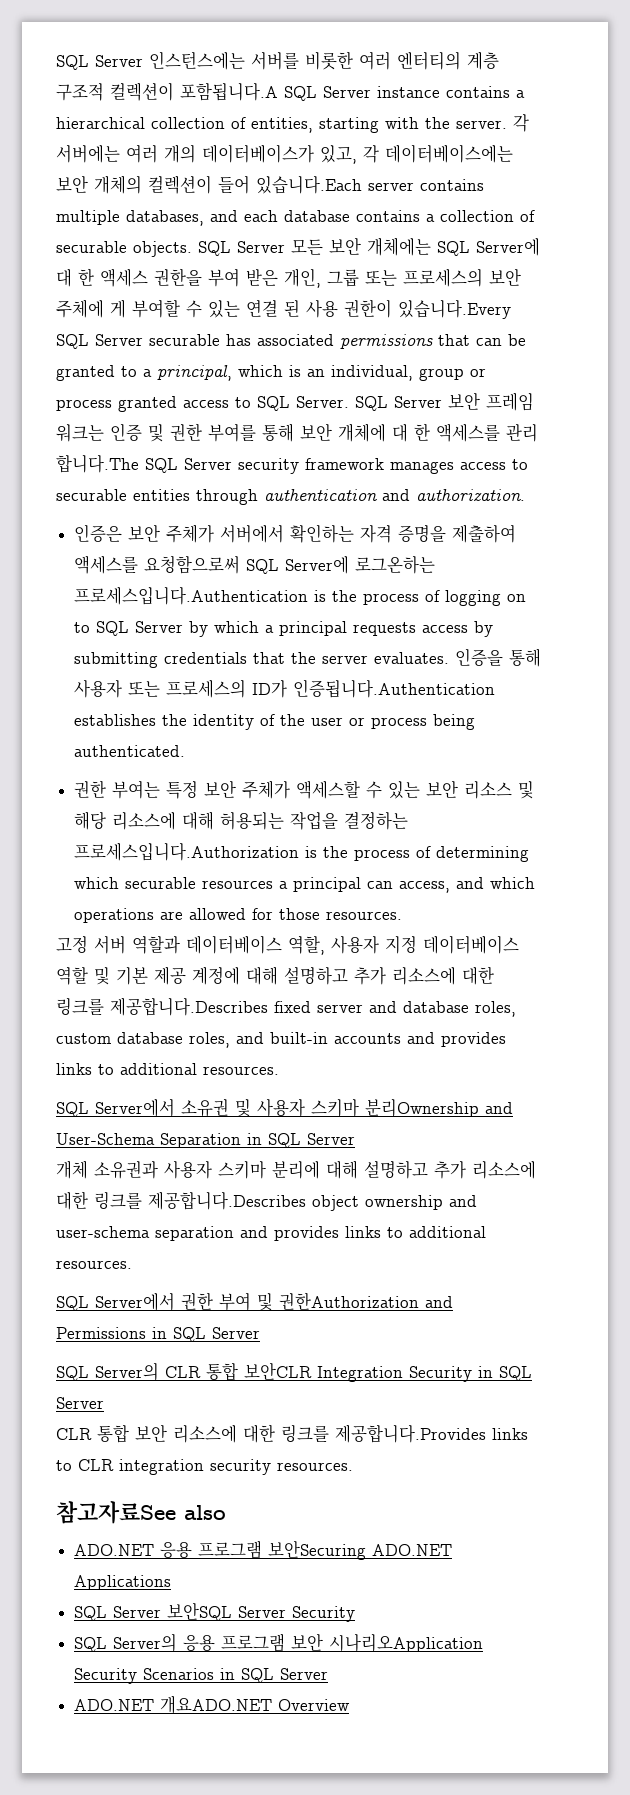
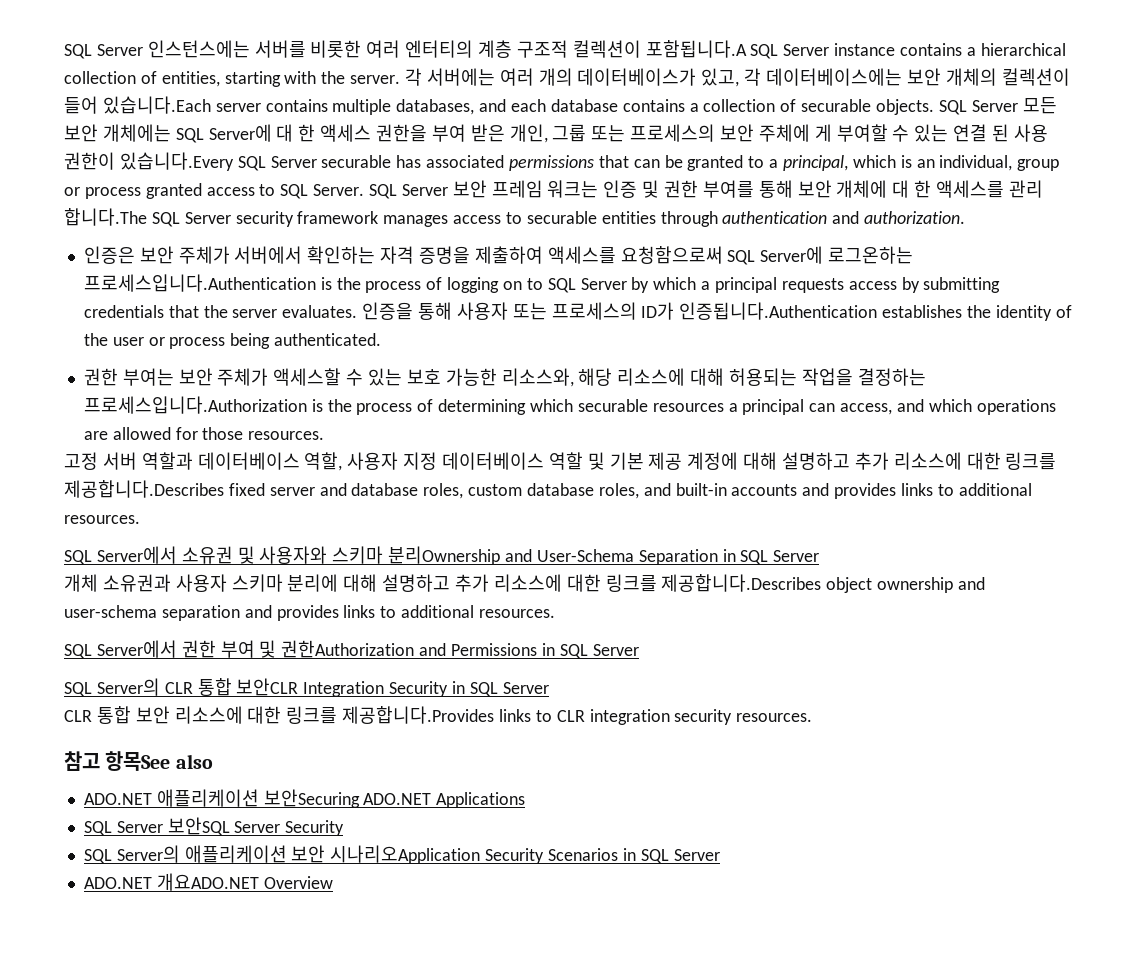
- 권한 부여는 특정 보안 주체가 액세스할 수 있는 보안 리소스 및 해당 리소스에 대해 허용되는 작업을 결정하는 프로세스입니다.Authorization is the process of determining which securable resources a principal can access, and which operations are allowed for those resources.
+ 권한 부여는 보안 주체가 액세스할 수 있는 보호 가능한 리소스와, 해당 리소스에 대해 허용되는 작업을 결정하는 프로세스입니다.Authorization is the process of determining which securable resources a principal can access, and which operations are allowed for those resources.
- SQL Server에서 소유권 및 사용자 스키마 분리Ownership and User-Schema Separation in SQL Server
+ SQL Server에서 소유권 및 사용자와 스키마 분리Ownership and User-Schema Separation in SQL Server
- 참고자료See also
+ 참고 항목See also
- ADO.NET 응용 프로그램 보안Securing ADO.NET Applications
+ ADO.NET 애플리케이션 보안Securing ADO.NET Applications
- SQL Server의 응용 프로그램 보안 시나리오Application Security Scenarios in SQL Server
+ SQL Server의 애플리케이션 보안 시나리오Application Security Scenarios in SQL Server

